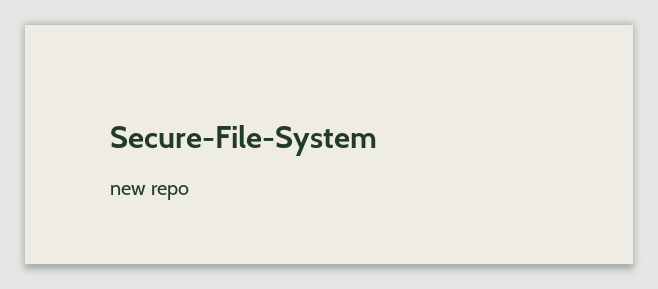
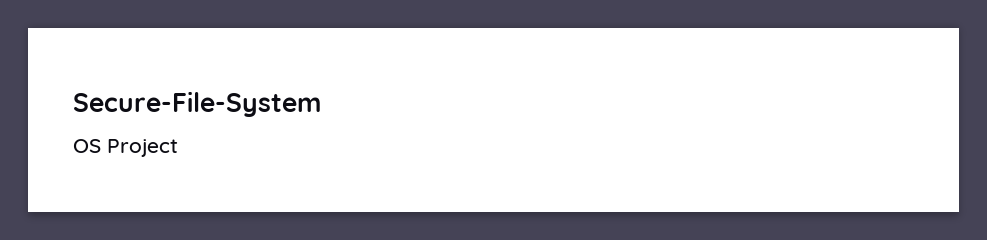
- new repo
+ OS Project

